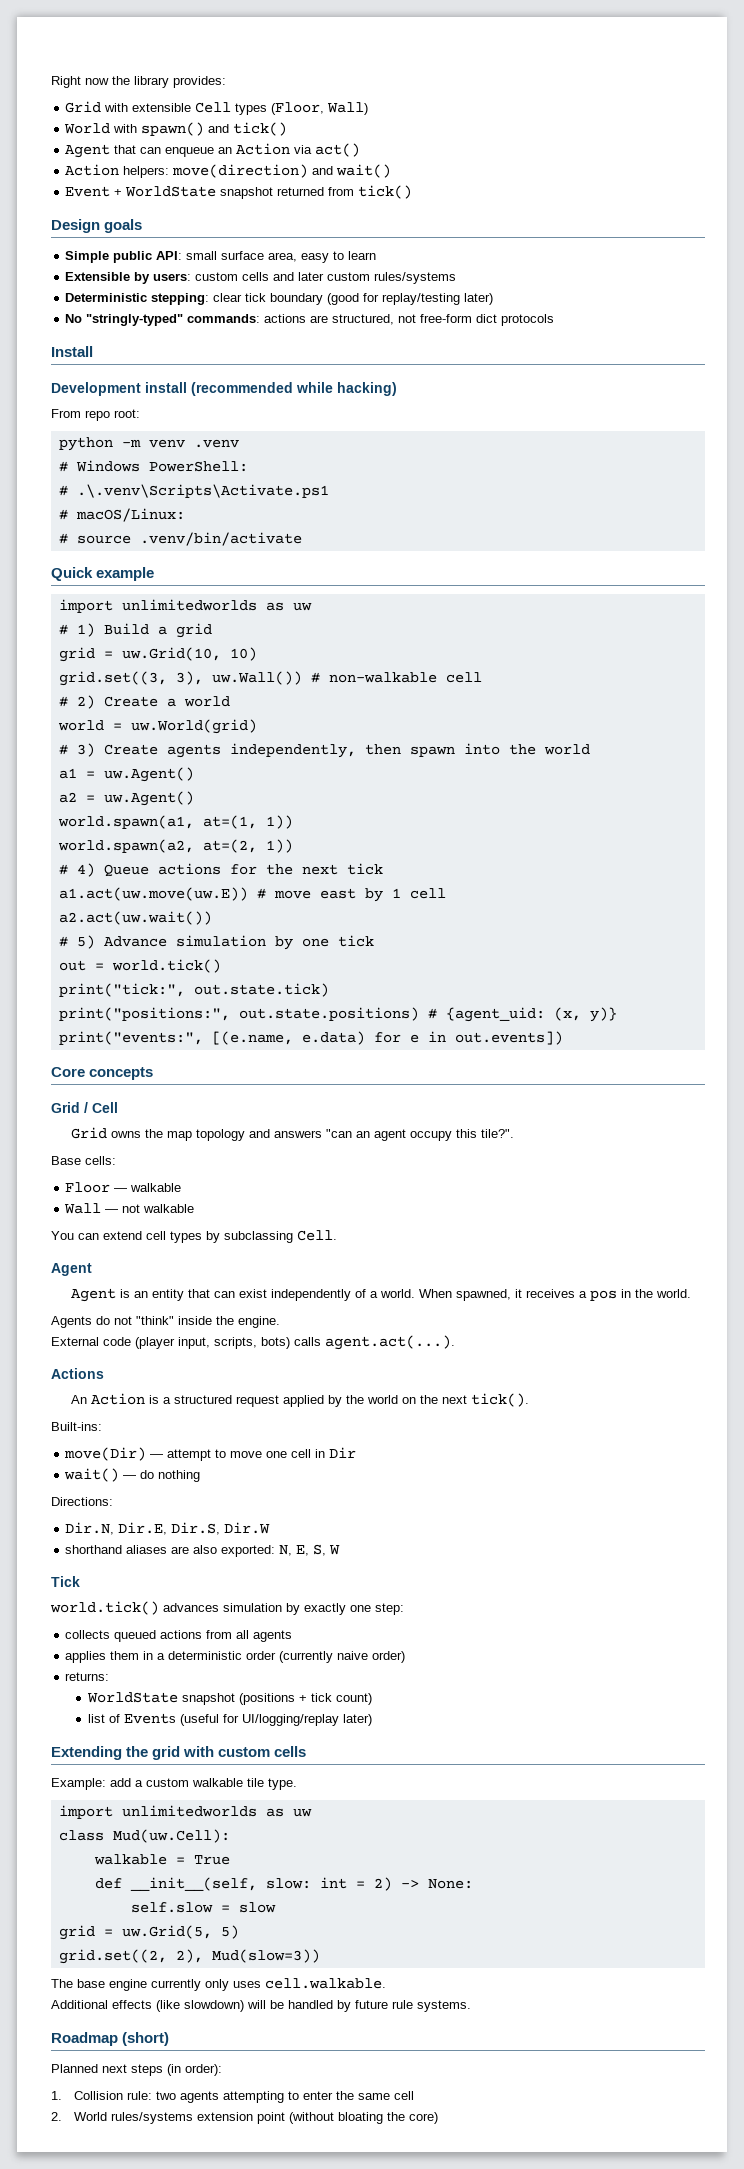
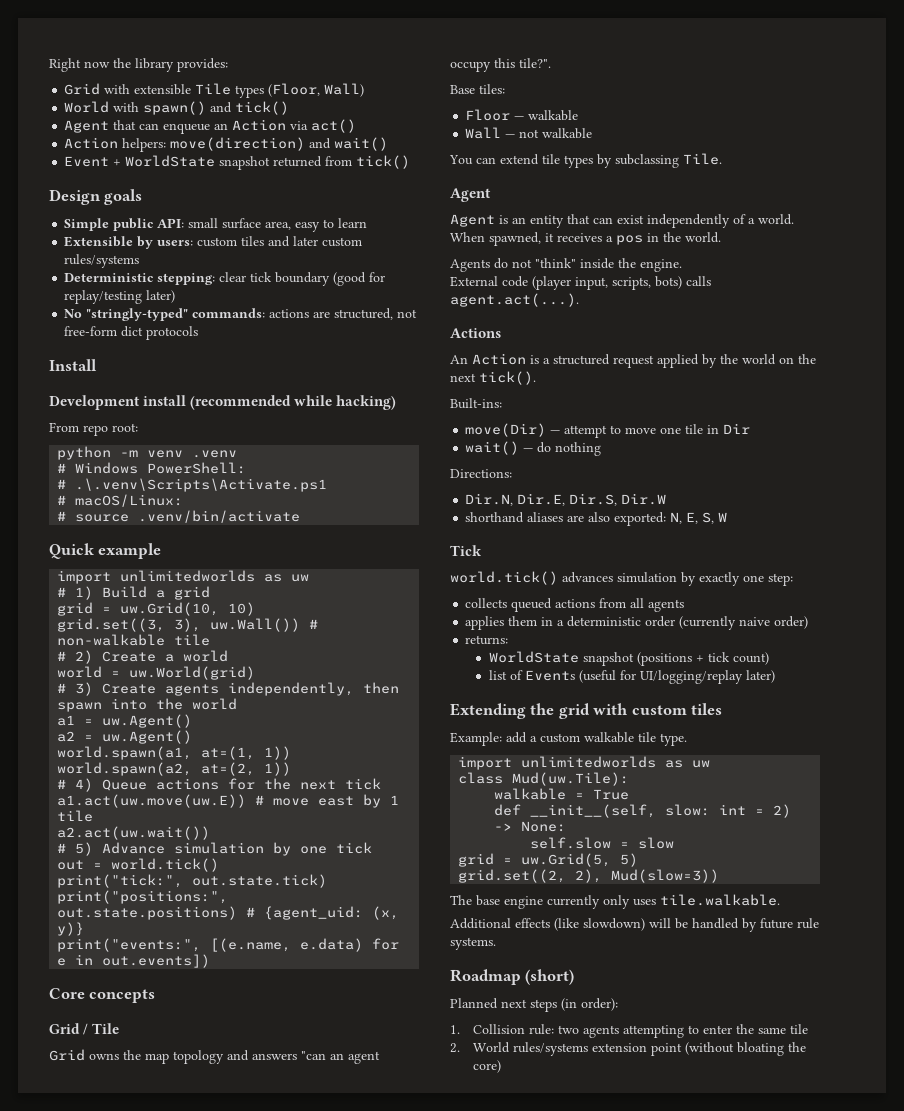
- Grid with extensible Cell types (Floor, Wall)
+ Grid with extensible Tile types (Floor, Wall)
- Extensible by users: custom cells and later custom rules/systems
+ Extensible by users: custom tiles and later custom rules/systems
- grid.set((3, 3), uw.Wall()) # non-walkable cell
+ grid.set((3, 3), uw.Wall()) # non-walkable tile
- a1.act(uw.move(uw.E)) # move east by 1 cell
+ a1.act(uw.move(uw.E)) # move east by 1 tile
- Grid / Cell
+ Grid / Tile
- Base cells:
+ Base tiles:
- You can extend cell types by subclassing Cell.
+ You can extend tile types by subclassing Tile.
- move(Dir) — attempt to move one cell in Dir
+ move(Dir) — attempt to move one tile in Dir
- Extending the grid with custom cells
+ Extending the grid with custom tiles
- class Mud(uw.Cell):
+ class Mud(uw.Tile):
- The base engine currently only uses cell.walkable.
+ The base engine currently only uses tile.walkable.
- 1. Collision rule: two agents attempting to enter the same cell
+ 1. Collision rule: two agents attempting to enter the same tile

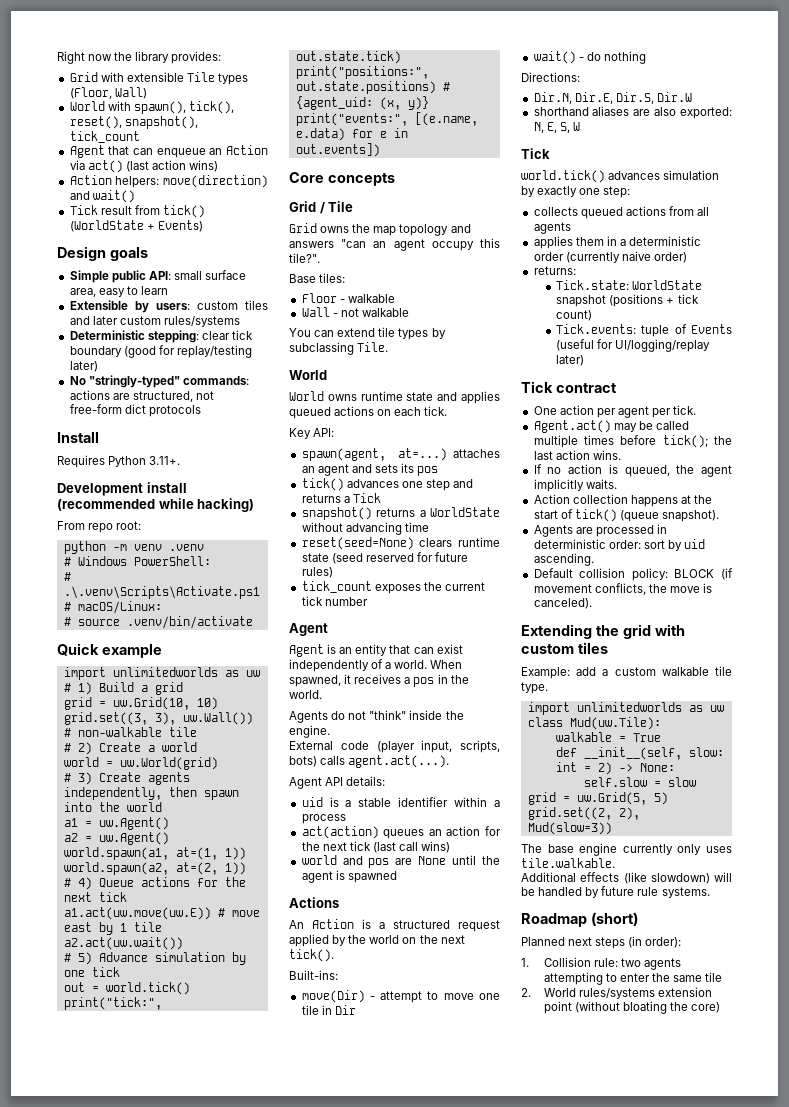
- World with spawn() and tick()
+ World with spawn(), tick(), reset(), snapshot(), tick_count
- Agent that can enqueue an Action via act()
+ Agent that can enqueue an Action via act() (last action wins)
- Event + WorldState snapshot returned from tick()
+ Tick result from tick() (WorldState + Events)
+ Requires Python 3.11+.
- Floor — walkable
+ Floor - walkable
- Wall — not walkable
+ Wall - not walkable
  You can extend tile types by subclassing Tile.
+ World
+ World owns runtime state and applies queued actions on each tick.
+ Key API:
+ spawn(agent, at=...) attaches an agent and sets its pos
+ tick() advances one step and returns a Tick
+ snapshot() returns a WorldState without advancing time
+ reset(seed=None) clears runtime state (seed reserved for future rules)
+ tick_count exposes the current tick number
+ Agent API details:
+ uid is a stable identifier within a process
+ act(action) queues an action for the next tick (last call wins)
+ world and pos are None until the agent is spawned
- move(Dir) — attempt to move one tile in Dir
+ move(Dir) - attempt to move one tile in Dir
- wait() — do nothing
+ wait() - do nothing
- WorldState snapshot (positions + tick count)
+ Tick.state: WorldState snapshot (positions + tick count)
- list of Events (useful for UI/logging/replay later)
+ Tick.events: tuple of Events (useful for UI/logging/replay later)
+ Tick contract
+ One action per agent per tick.
+ Agent.act() may be called multiple times before tick(); the last action wins.
+ If no action is queued, the agent implicitly waits.
+ Action collection happens at the start of tick() (queue snapshot).
+ Agents are processed in deterministic order: sort by uid ascending.
+ Default collision policy: BLOCK (if movement conflicts, the move is canceled).

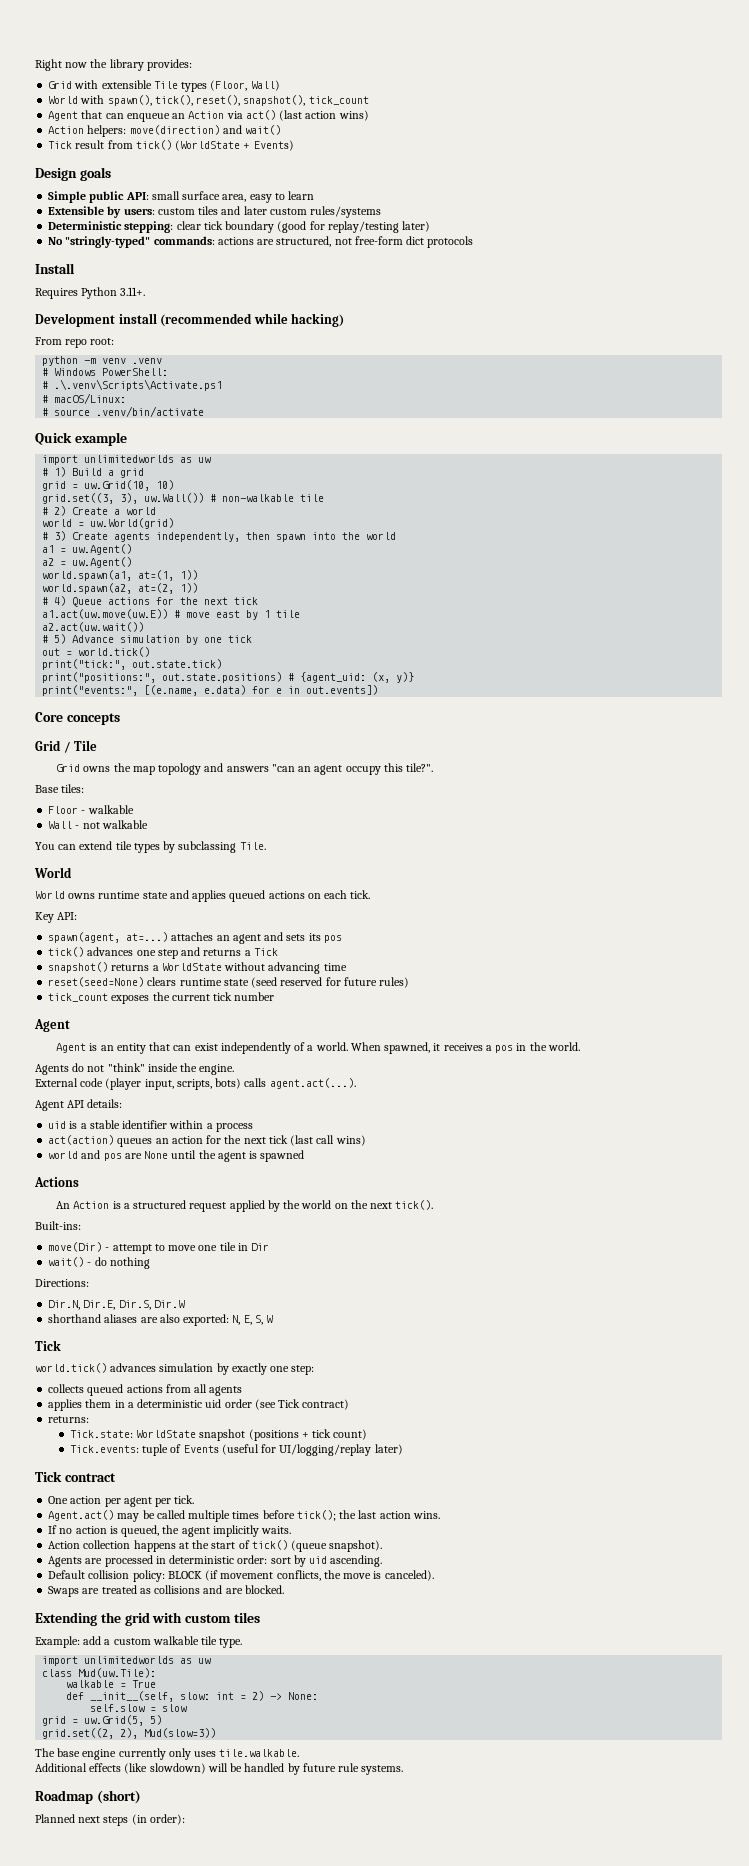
- applies them in a deterministic order (currently naive order)
+ applies them in a deterministic uid order (see Tick contract)
+ Swaps are treated as collisions and are blocked.
- 1. Collision rule: two agents attempting to enter the same tile
- 2. World rules/systems extension point (without bloating the core)

